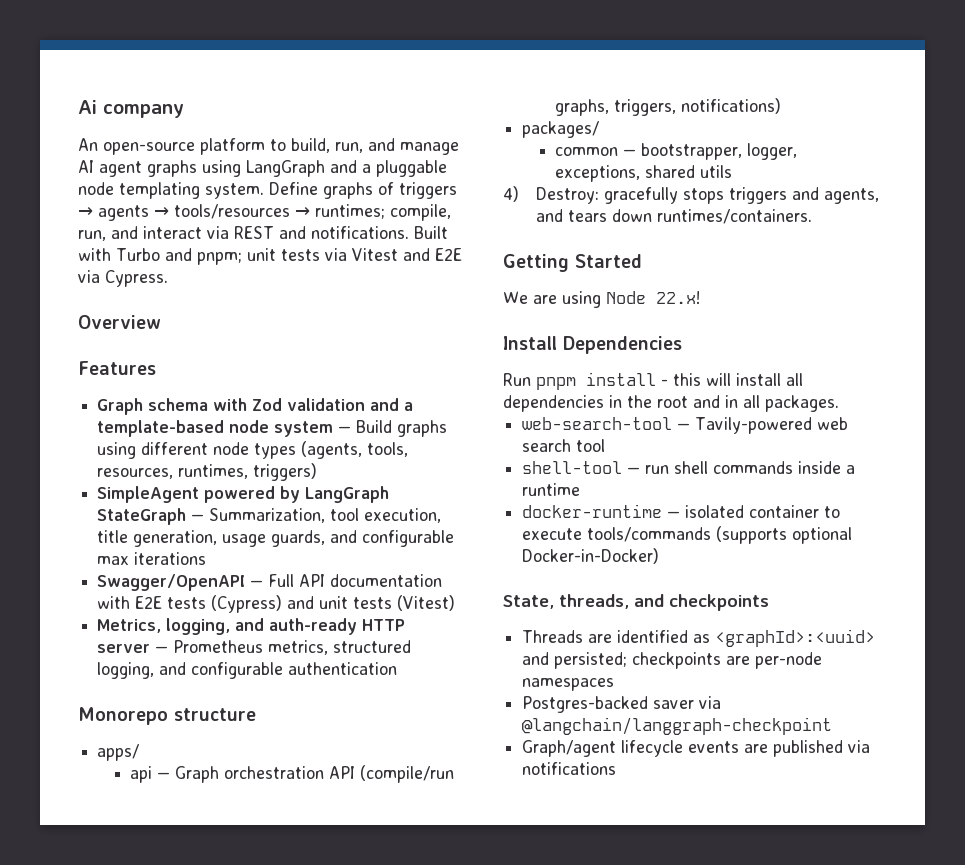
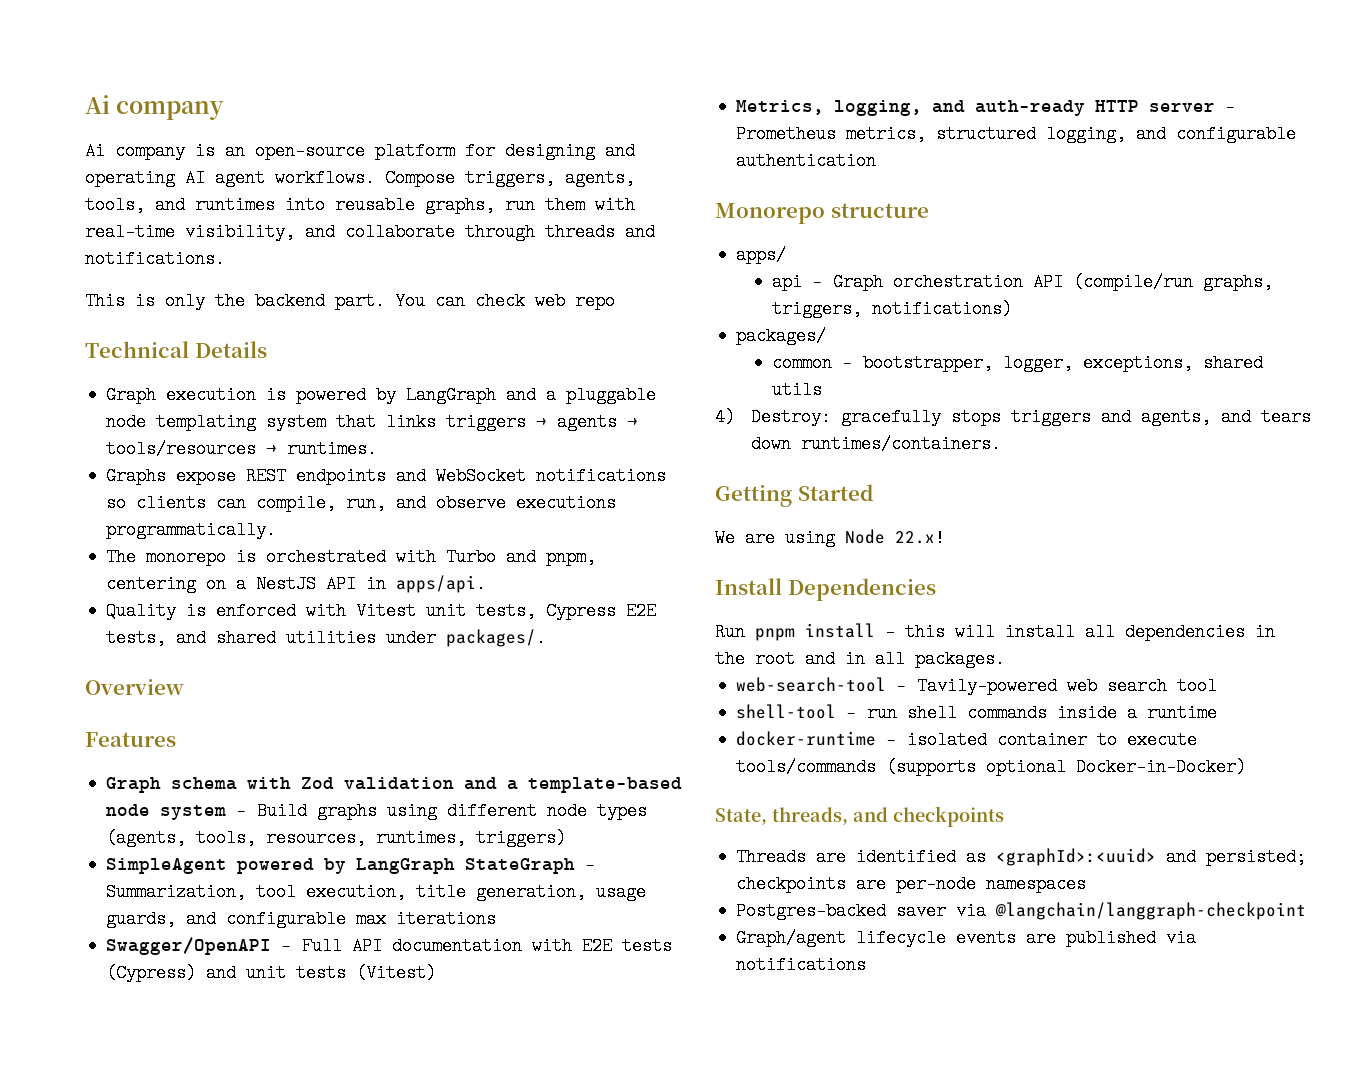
- An open-source platform to build, run, and manage AI agent graphs using LangGraph and a pluggable node templating system. Define graphs of triggers → agents → tools/resources → runtimes; compile, run, and interact via REST and notifications. Built with Turbo and pnpm; unit tests via Vitest and E2E via Cypress.
+ Ai company is an open-source platform for designing and operating AI agent workflows. Compose triggers, agents, tools, and runtimes into reusable graphs, run them with real-time visibility, and collaborate through threads and notifications.
+ This is only the backend part. You can check web repo
+ Technical Details
+ Graph execution is powered by LangGraph and a pluggable node templating system that links triggers → agents → tools/resources → runtimes.
+ Graphs expose REST endpoints and WebSocket notifications so clients can compile, run, and observe executions programmatically.
+ The monorepo is orchestrated with Turbo and pnpm, centering on a NestJS API in apps/api.
+ Quality is enforced with Vitest unit tests, Cypress E2E tests, and shared utilities under packages/.

